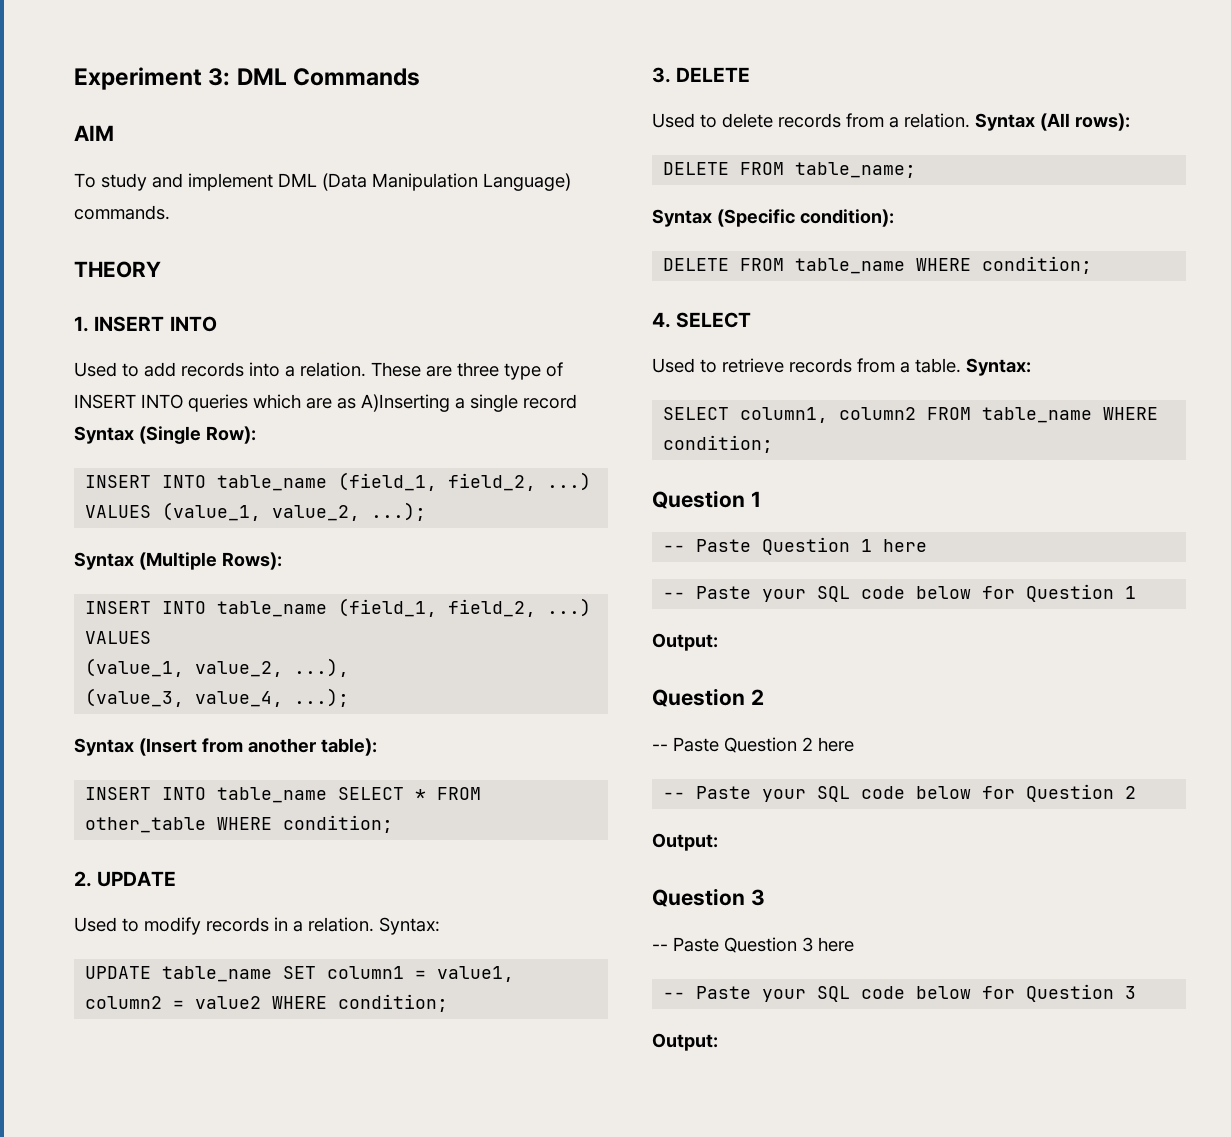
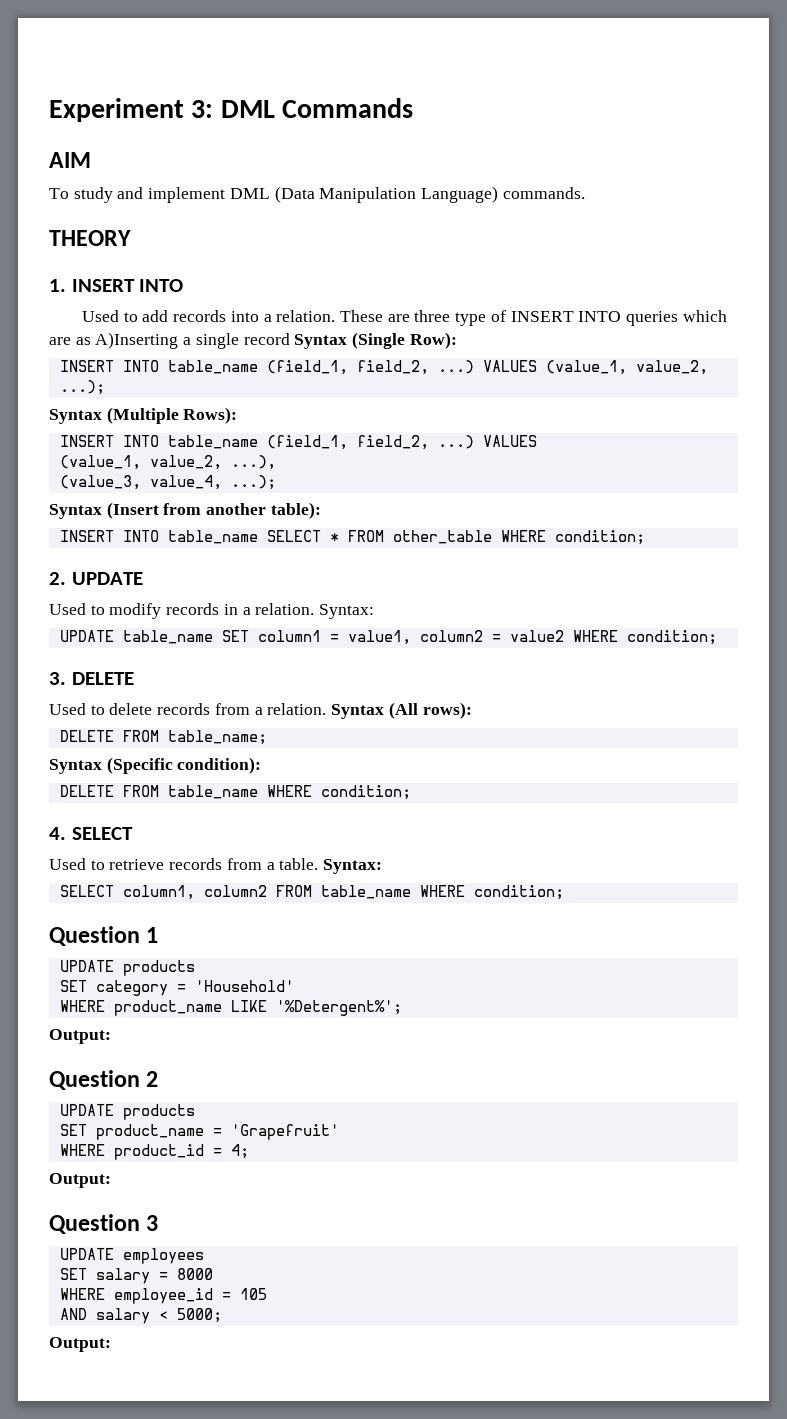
  SELECT column1, column2 FROM table_name WHERE condition;
  Question 1
- -- Paste Question 1 here
- -- Paste your SQL code below for Question 1
+ UPDATE products
+ SET category = 'Household'
+ WHERE product_name LIKE '%Detergent%';
  Output:
  Question 2
- -- Paste Question 2 here
- -- Paste your SQL code below for Question 2
+ UPDATE products
+ SET product_name = 'Grapefruit'
+ WHERE product_id = 4;
  Output:
  Question 3
- -- Paste Question 3 here
- -- Paste your SQL code below for Question 3
+ UPDATE employees
+ SET salary = 8000
+ WHERE employee_id = 105
+ AND salary < 5000;

